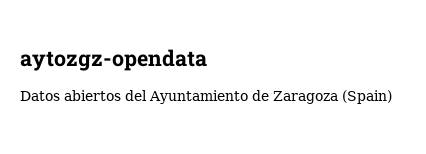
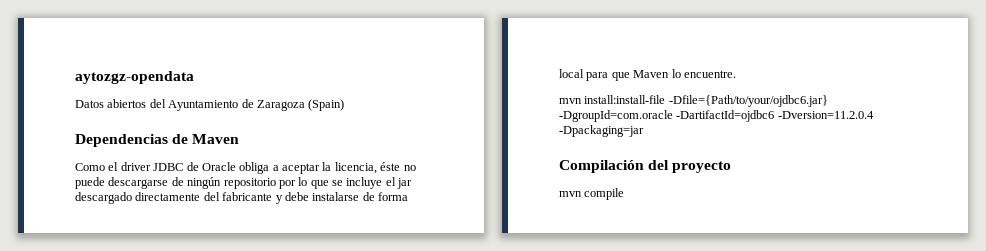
+ Dependencias de Maven
+ Como el driver JDBC de Oracle obliga a aceptar la licencia, éste no puede descargarse de ningún repositorio por lo que se incluye el jar descargado directamente del fabricante y debe instalarse de forma local para que Maven lo encuentre.
+ mvn install:install-file -Dfile={Path/to/your/ojdbc6.jar} -DgroupId=com.oracle -DartifactId=ojdbc6 -Dversion=11.2.0.4 -Dpackaging=jar
+ Compilación del proyecto
+ mvn compile

